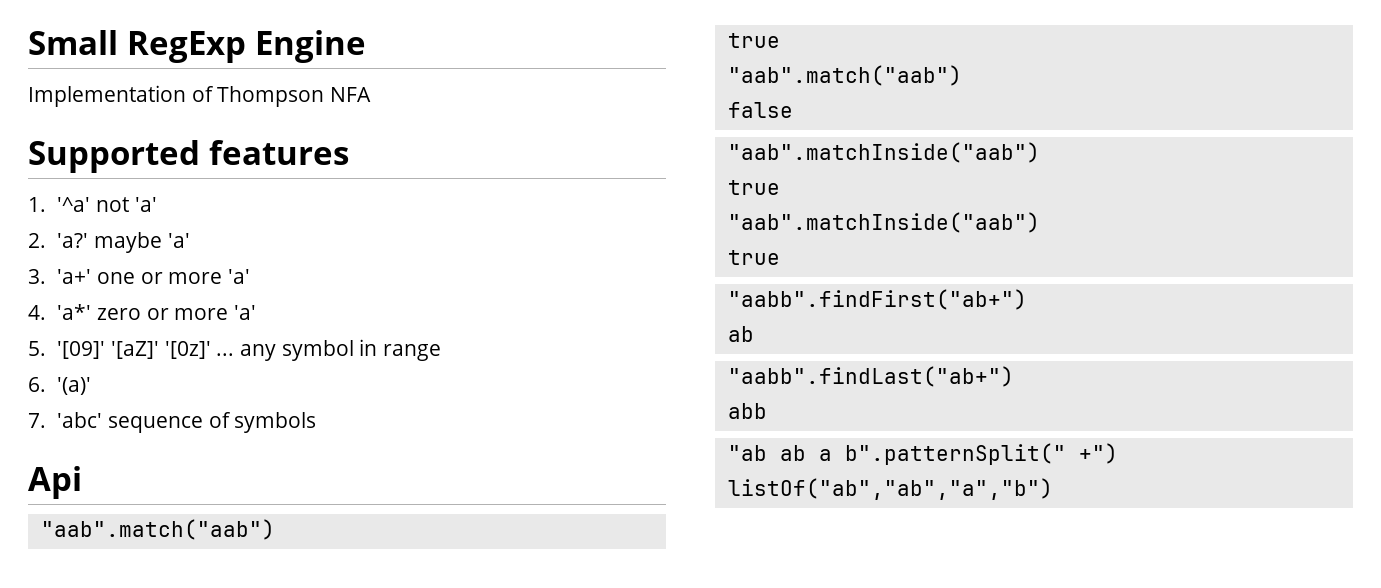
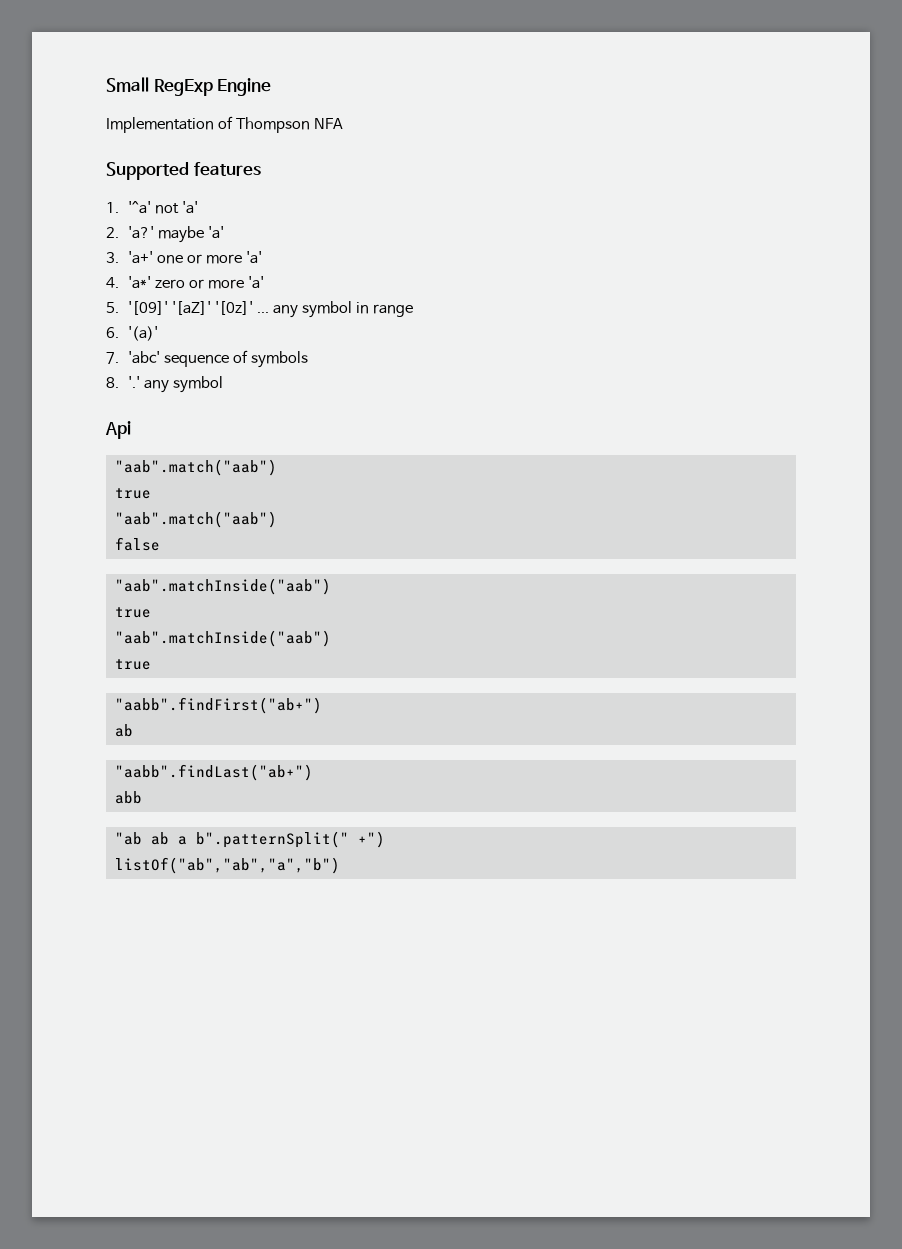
+ 8. '.' any symbol

